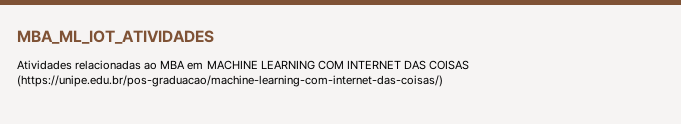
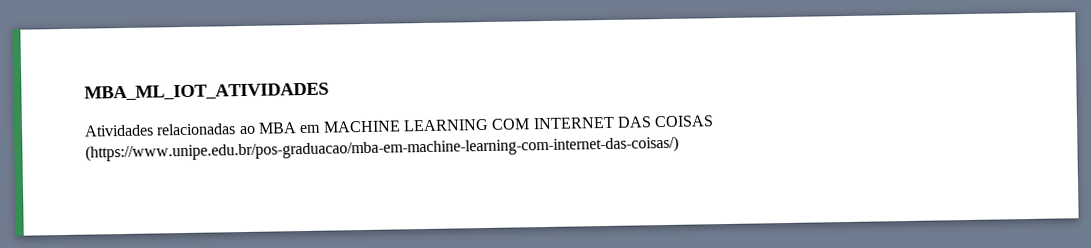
- Atividades relacionadas ao MBA em MACHINE LEARNING COM INTERNET DAS COISAS (https://unipe.edu.br/pos-graduacao/machine-learning-com-internet-das-coisas/)
+ Atividades relacionadas ao MBA em MACHINE LEARNING COM INTERNET DAS COISAS (https://www.unipe.edu.br/pos-graduacao/mba-em-machine-learning-com-internet-das-coisas/)

